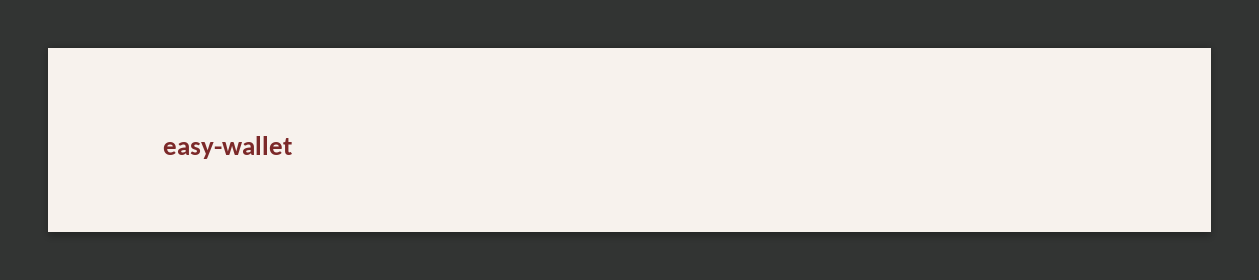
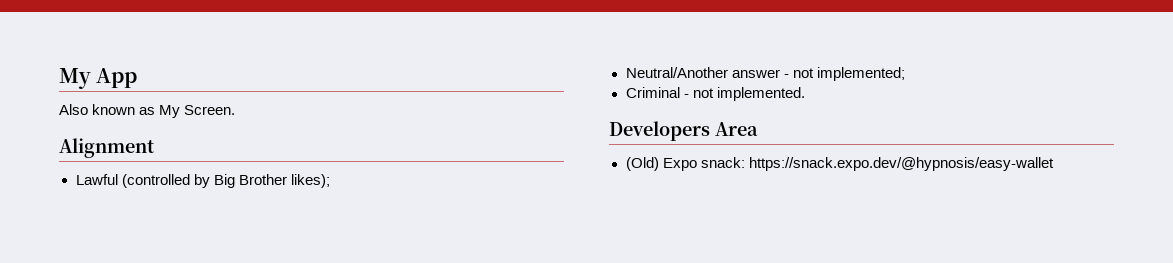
- easy-wallet
+ My App
+ Also known as My Screen.
+ Alignment
+ Lawful (controlled by Big Brother likes);
+ Neutral/Another answer - not implemented;
+ Criminal - not implemented.
+ Developers Area
+ (Old) Expo snack: https://snack.expo.dev/@hypnosis/easy-wallet

